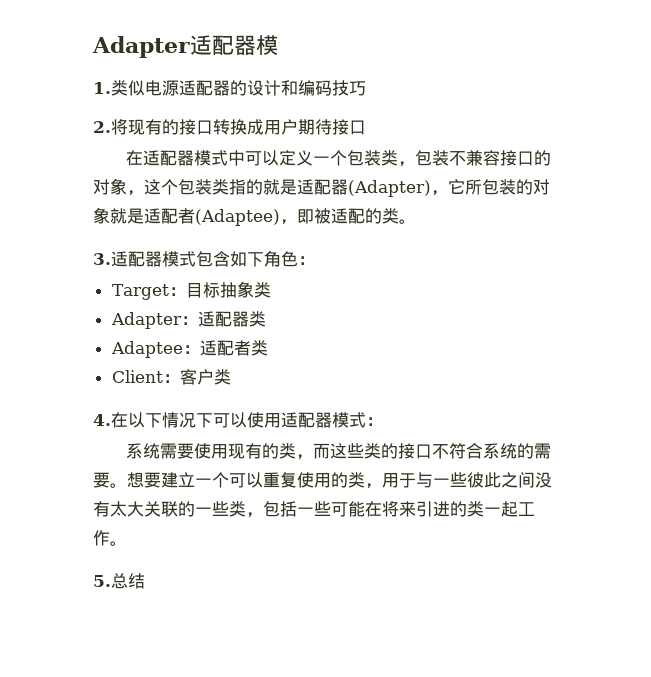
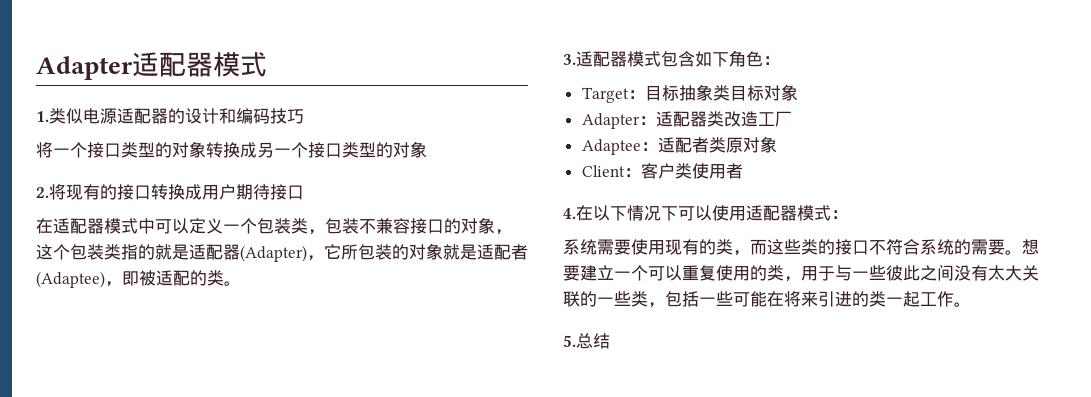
- Adapter适配器模
+ Adapter适配器模式
+ 将一个接口类型的对象转换成另一个接口类型的对象
- Target：目标抽象类
+ Target：目标抽象类目标对象
- Adapter：适配器类
+ Adapter：适配器类改造工厂
- Adaptee：适配者类
+ Adaptee：适配者类原对象
- Client：客户类
+ Client：客户类使用者

